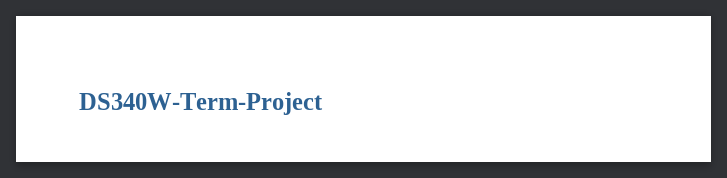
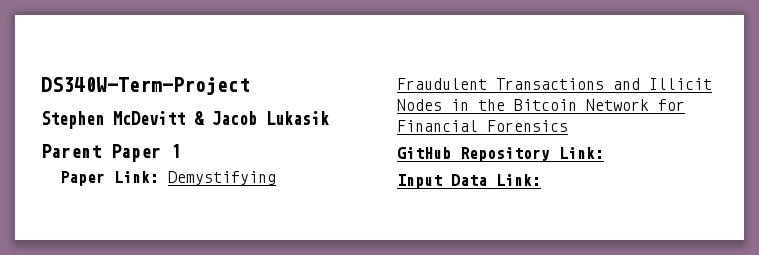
+ Stephen McDevitt & Jacob Lukasik
+ Parent Paper 1
+ Paper Link: Demystifying Fraudulent Transactions and Illicit Nodes in the Bitcoin Network for Financial Forensics
+ GitHub Repository Link:
+ Input Data Link:

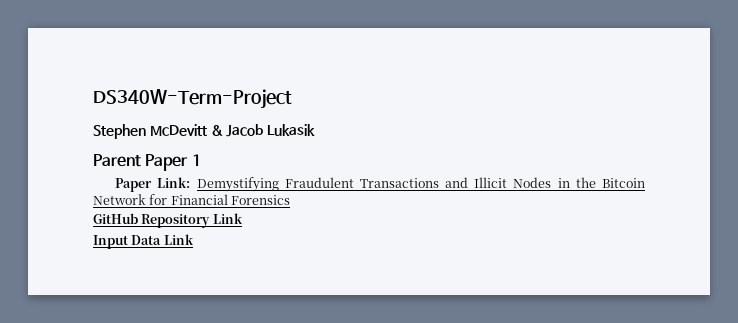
- GitHub Repository Link:
+ GitHub Repository Link
- Input Data Link:
+ Input Data Link

